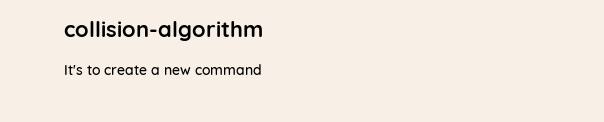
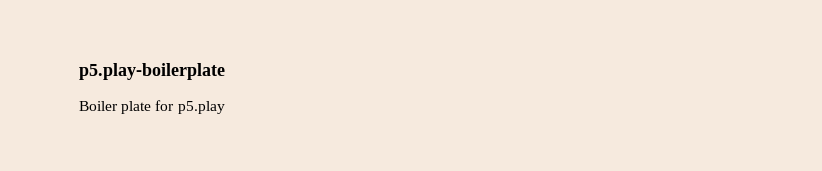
- collision-algorithm
- It's to create a new command
+ p5.play-boilerplate
+ Boiler plate for p5.play

